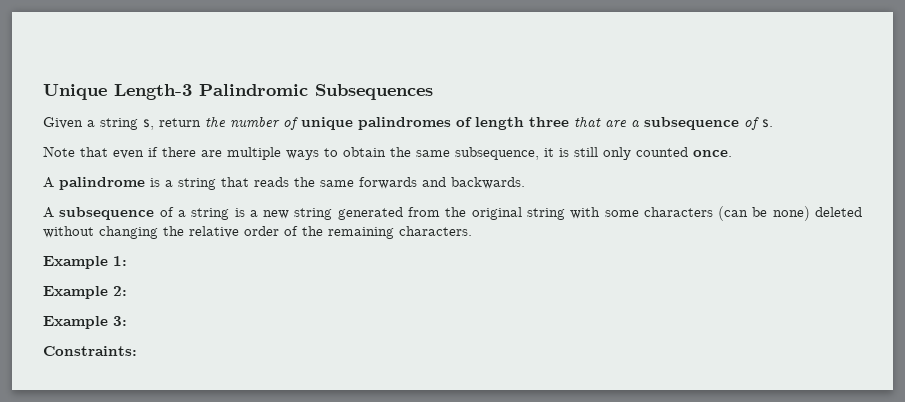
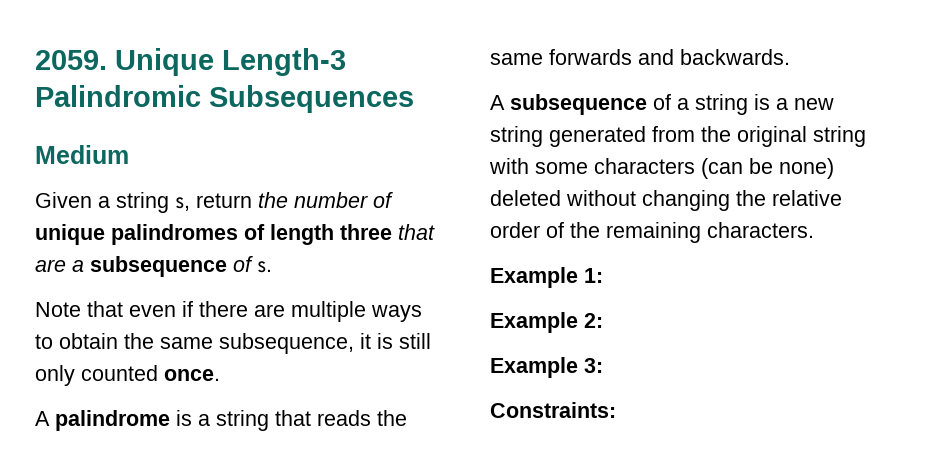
+ 2059.
+ Medium

